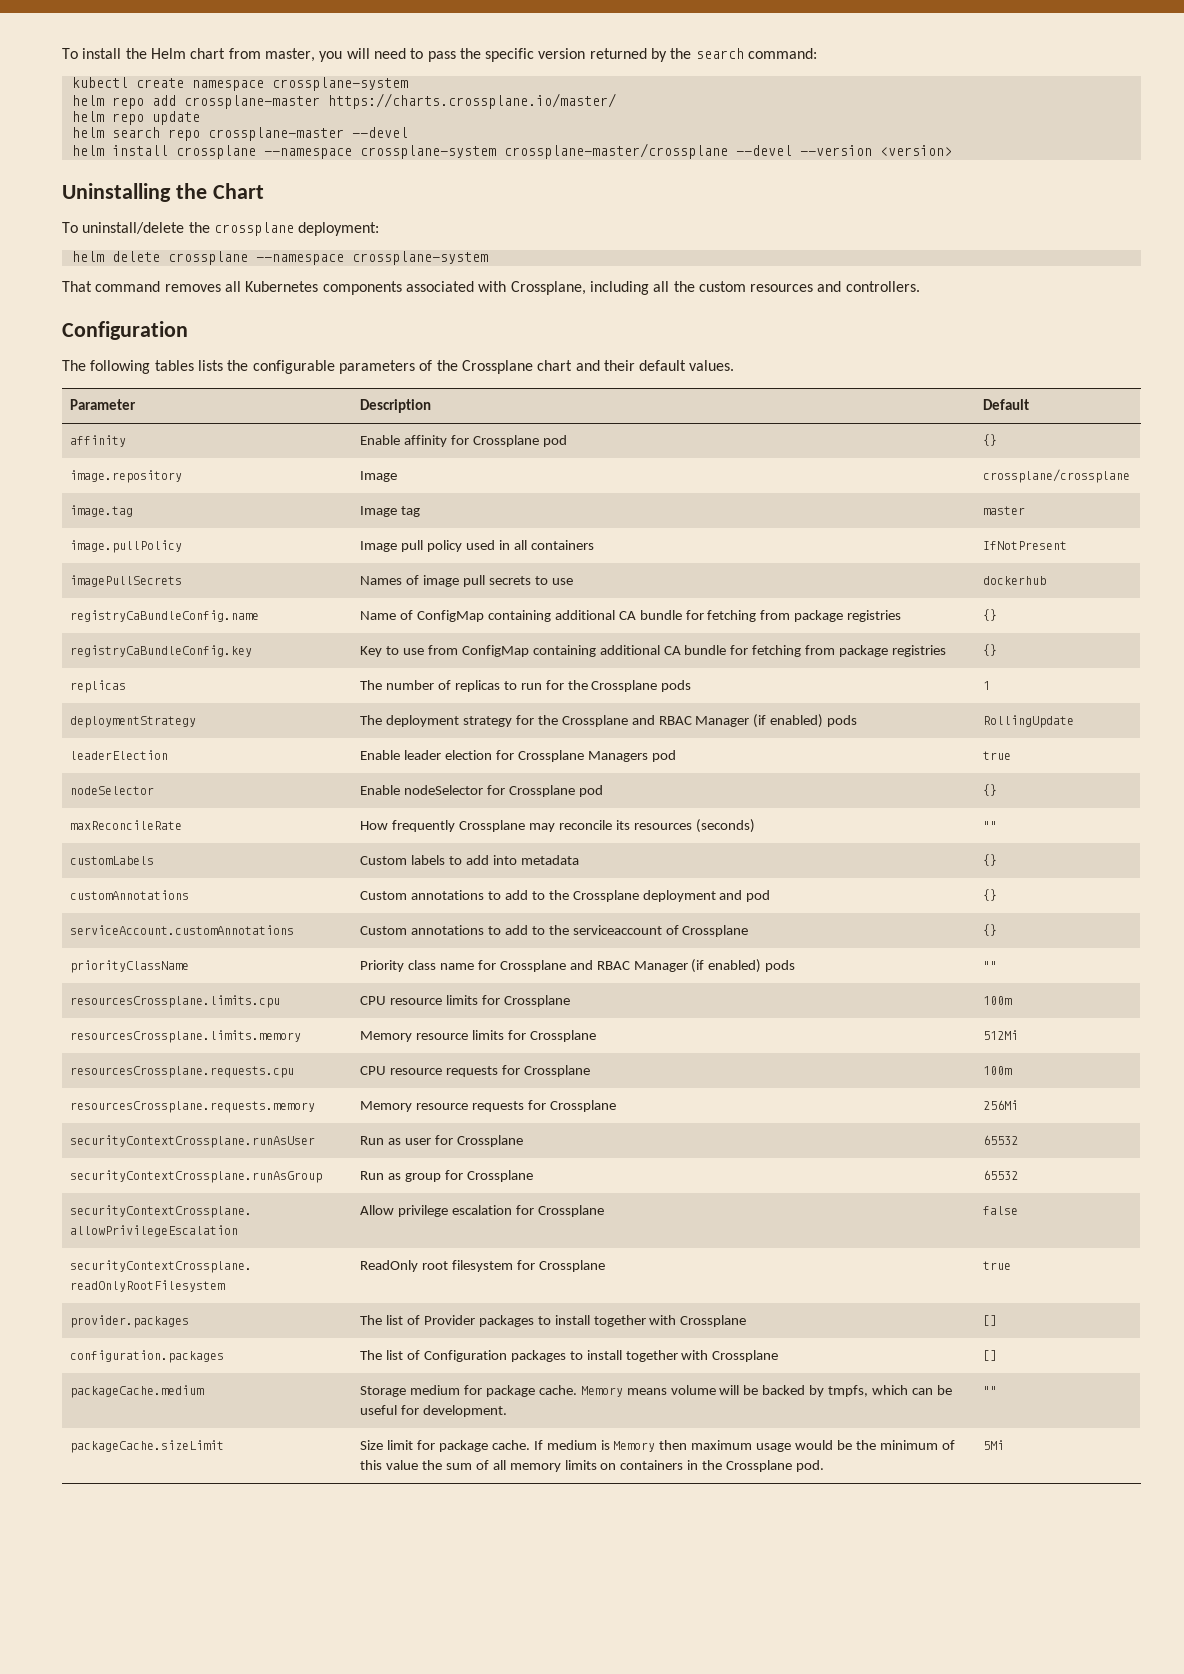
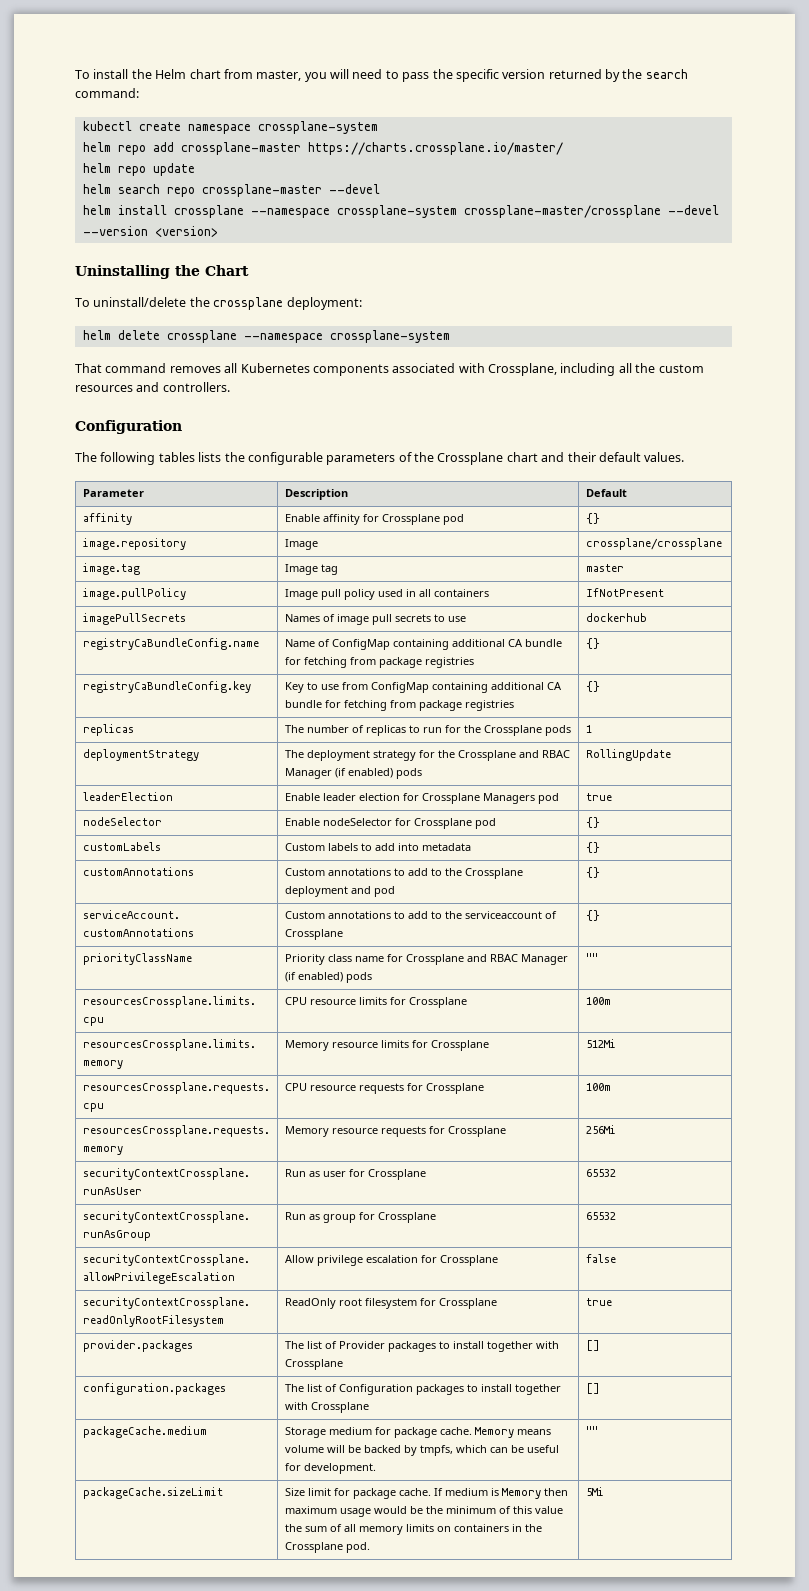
- maxReconcileRate | How frequently Crossplane may reconcile its resources (seconds) | ""

